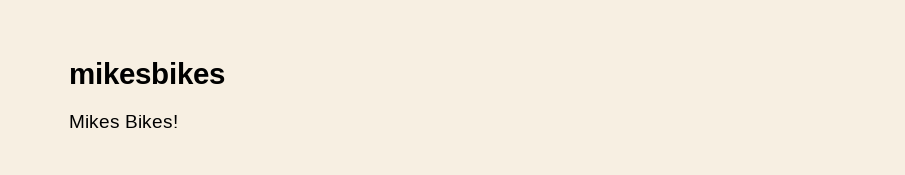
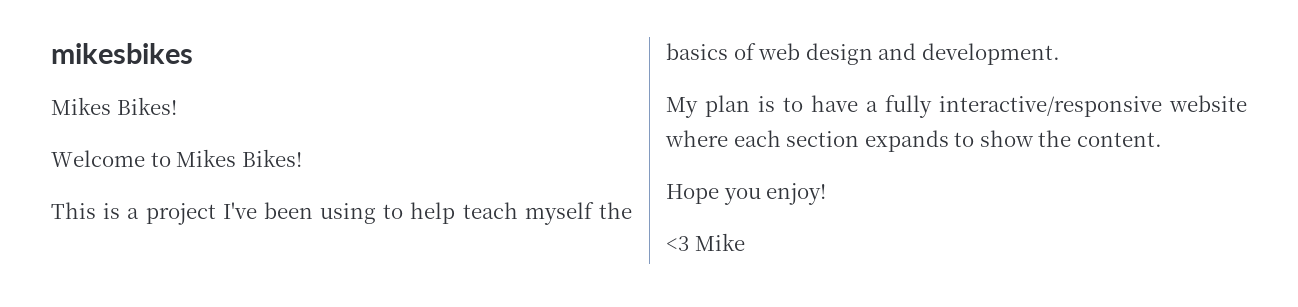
+ Welcome to Mikes Bikes!
+ This is a project I've been using to help teach myself the basics of web design and development.
+ My plan is to have a fully interactive/responsive website where each section expands to show the content.
+ Hope you enjoy!
+ <3 Mike

